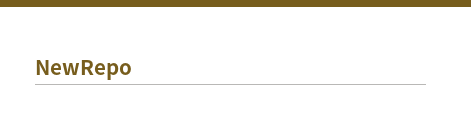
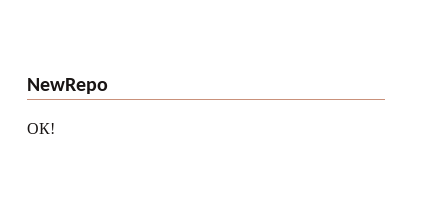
+ ОК!

